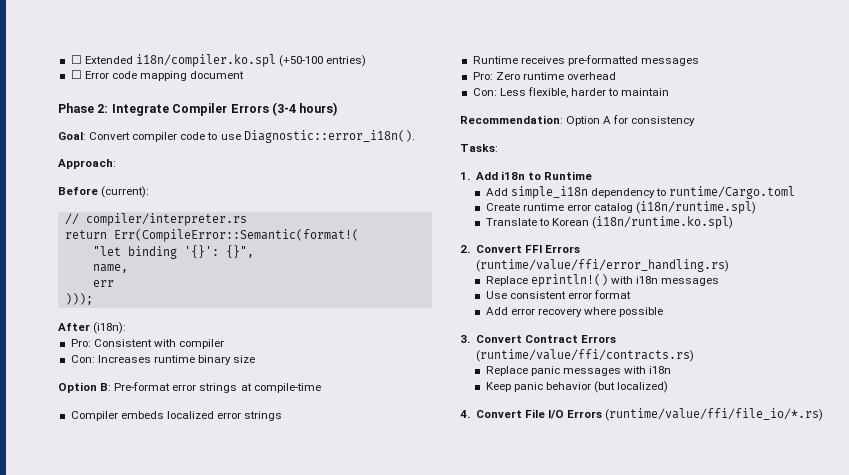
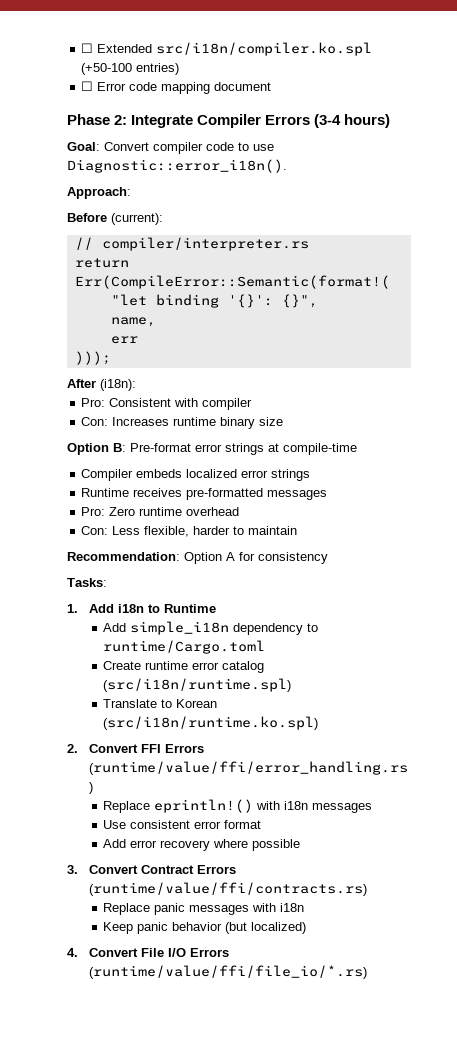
- ☐ Extended i18n/compiler.ko.spl (+50-100 entries)
+ ☐ Extended src/i18n/compiler.ko.spl (+50-100 entries)
- Create runtime error catalog (i18n/runtime.spl)
+ Create runtime error catalog (src/i18n/runtime.spl)
- Translate to Korean (i18n/runtime.ko.spl)
+ Translate to Korean (src/i18n/runtime.ko.spl)

